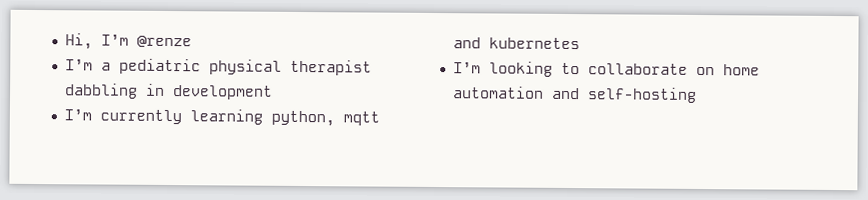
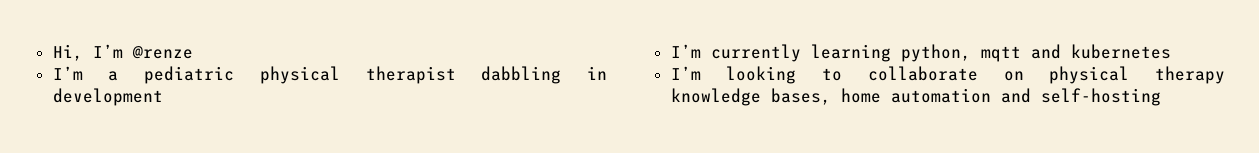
- I’m looking to collaborate on home automation and self-hosting
+ I’m looking to collaborate on physical therapy knowledge bases, home automation and self-hosting

